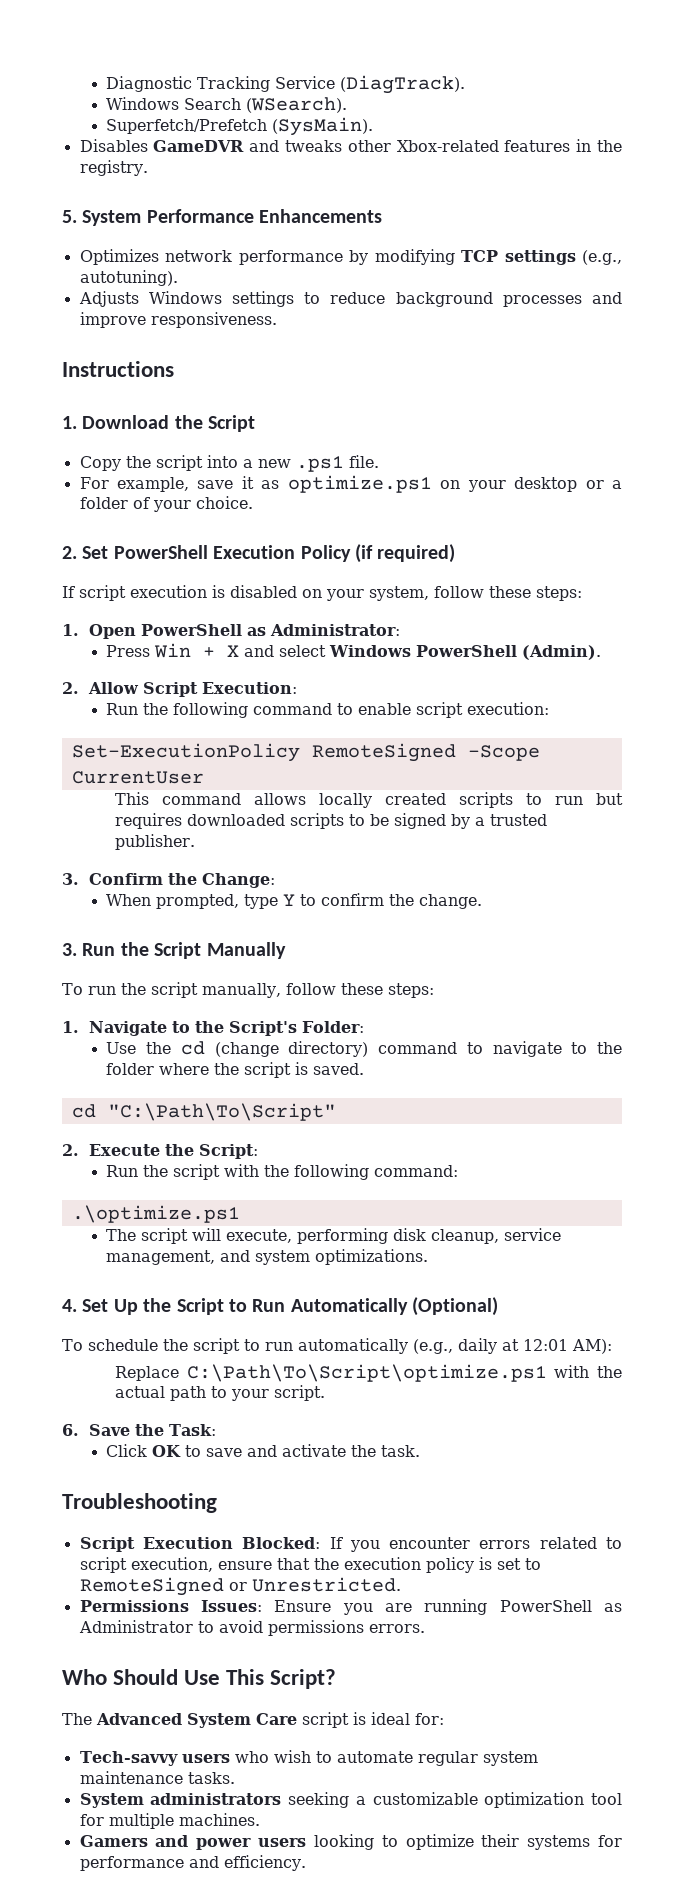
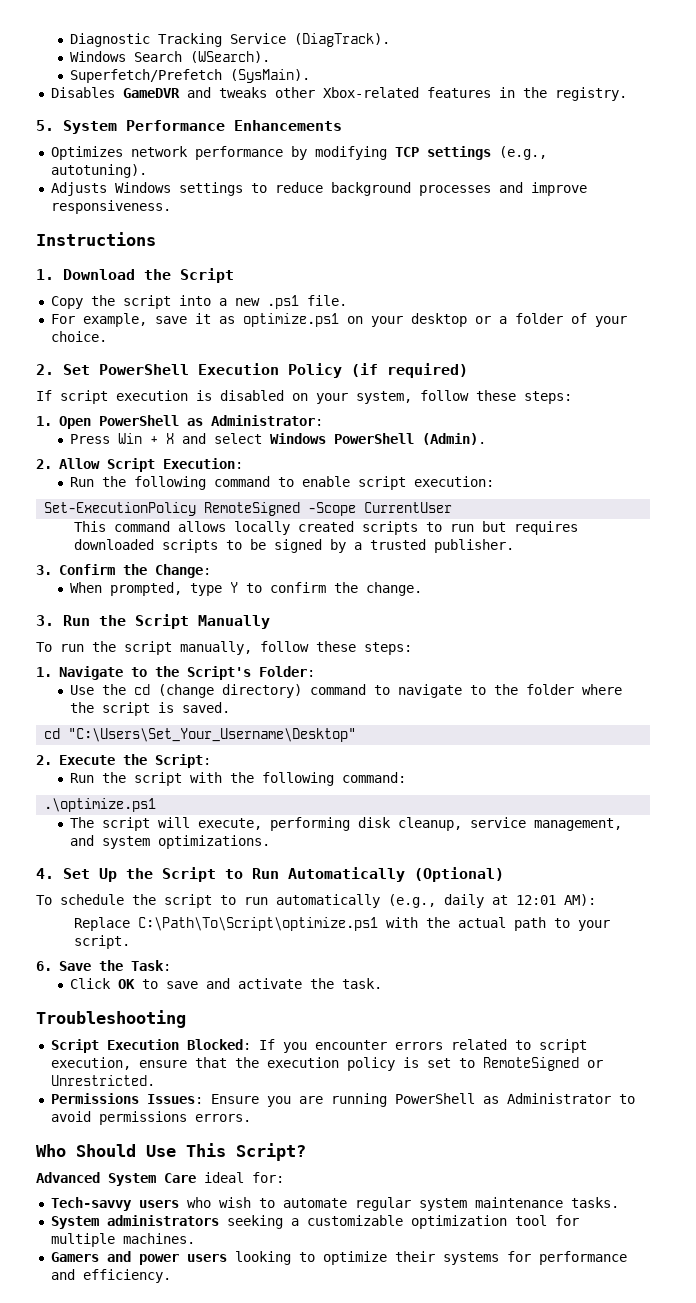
- cd "C:\Path\To\Script"
+ cd "C:\Users\Set_Your_Username\Desktop"
- The Advanced System Care script is ideal for:
+ Advanced System Care ideal for:

